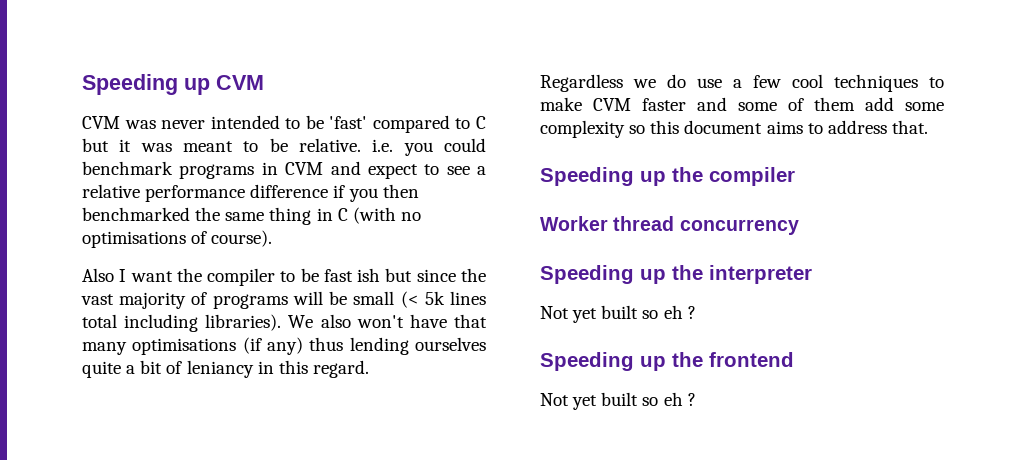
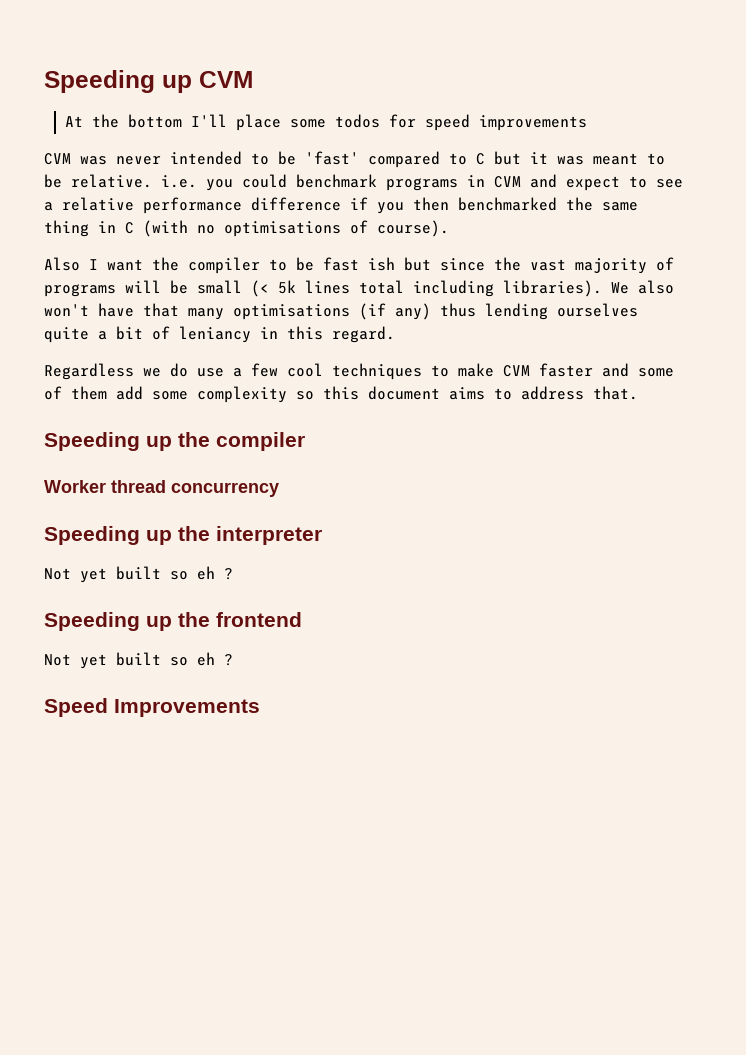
+ At the bottom I'll place some todos for speed improvements
+ Speed Improvements

